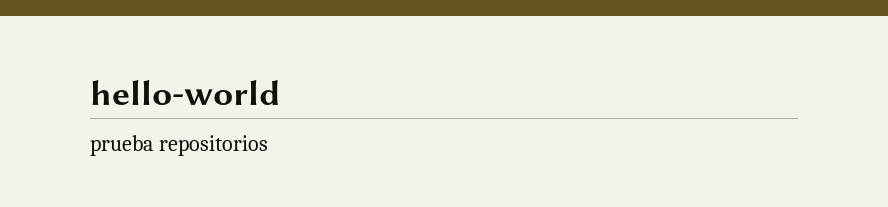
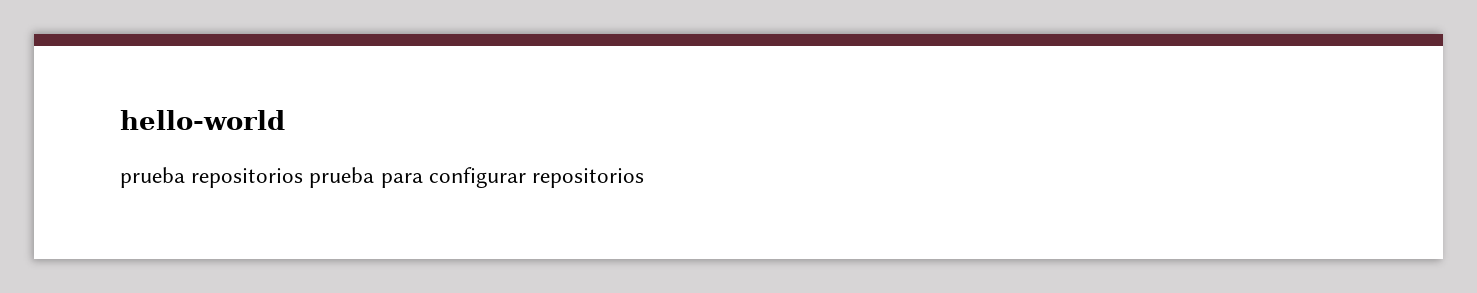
- prueba repositorios
+ prueba repositorios prueba para configurar repositorios

